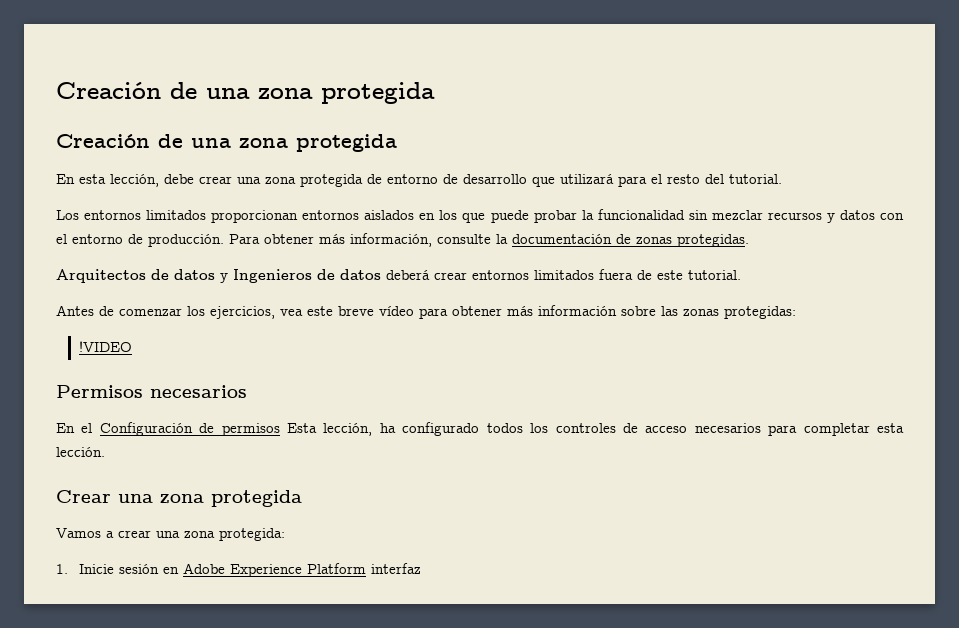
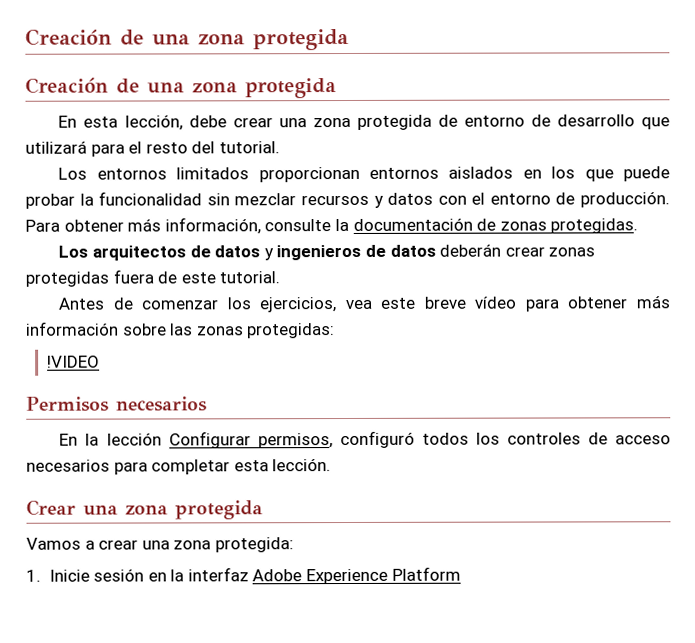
- Arquitectos de datos y Ingenieros de datos deberá crear entornos limitados fuera de este tutorial.
+ Los arquitectos de datos y ingenieros de datos deberán crear zonas protegidas fuera de este tutorial.
- En el Configuración de permisos Esta lección, ha configurado todos los controles de acceso necesarios para completar esta lección.
+ En la lección Configurar permisos, configuró todos los controles de acceso necesarios para completar esta lección.
- 1. Inicie sesión en Adobe Experience Platform interfaz
+ 1. Inicie sesión en la interfaz Adobe Experience Platform

